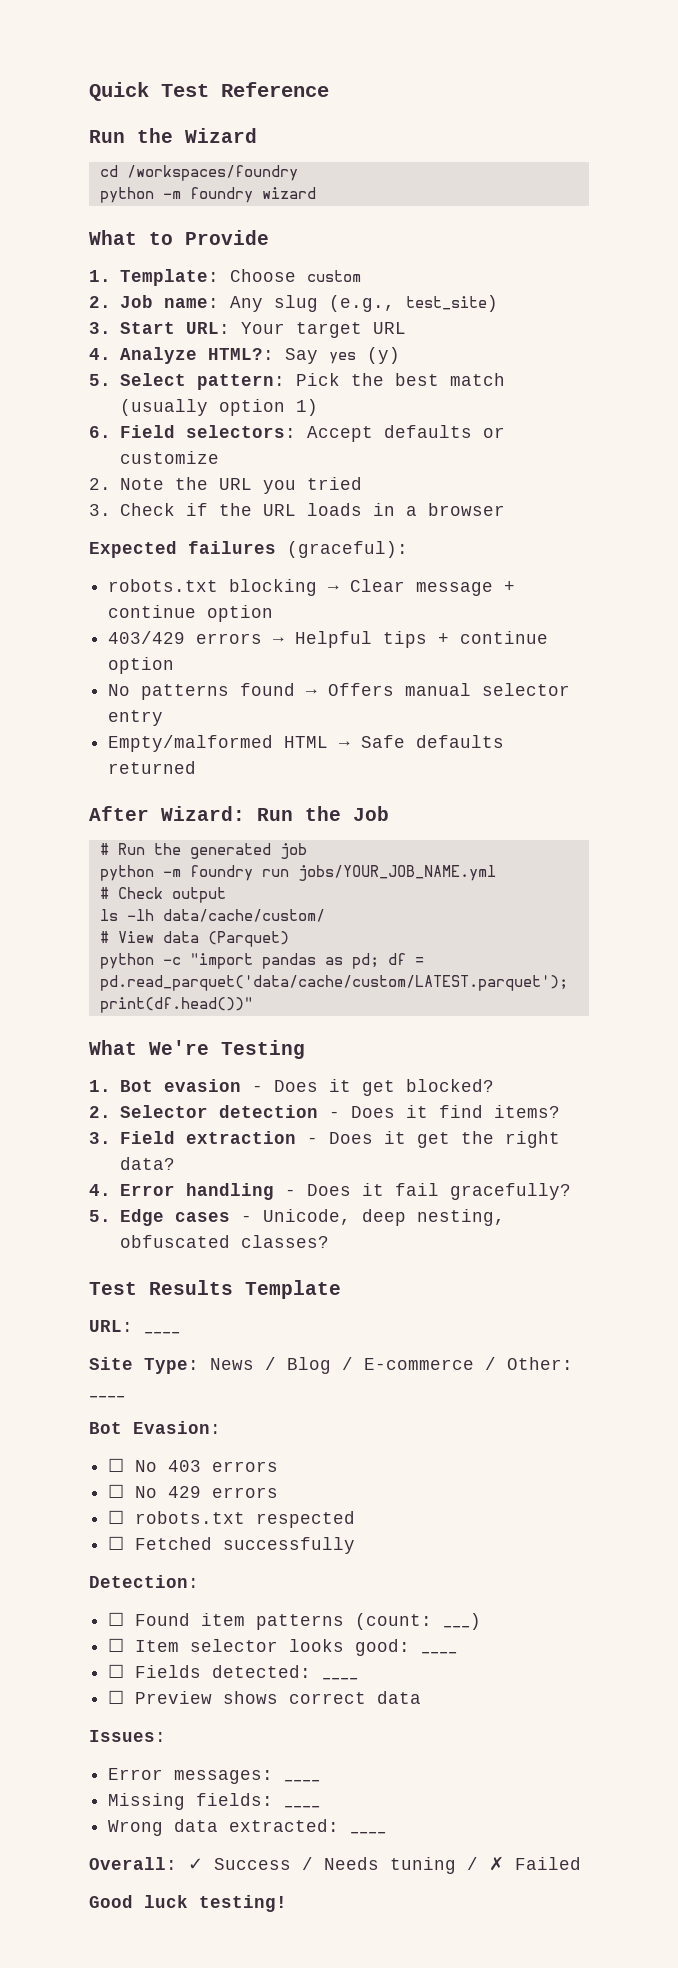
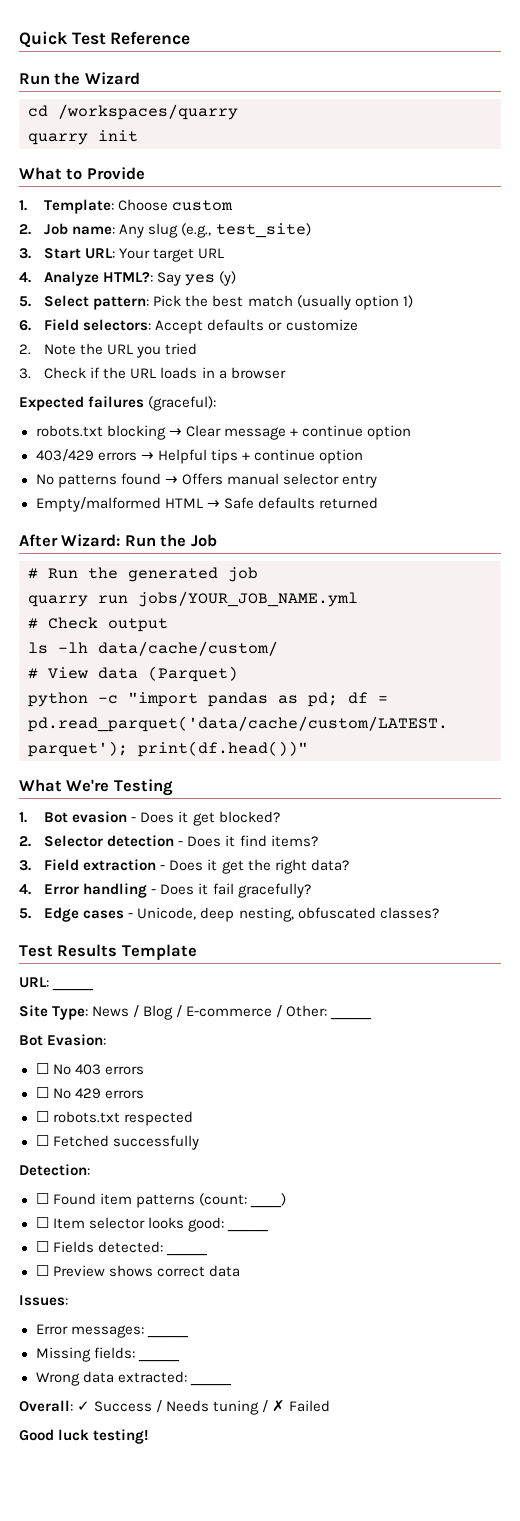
- cd /workspaces/foundry
- python -m foundry wizard
+ cd /workspaces/quarry
+ quarry init
- python -m foundry run jobs/YOUR_JOB_NAME.yml
+ quarry run jobs/YOUR_JOB_NAME.yml

